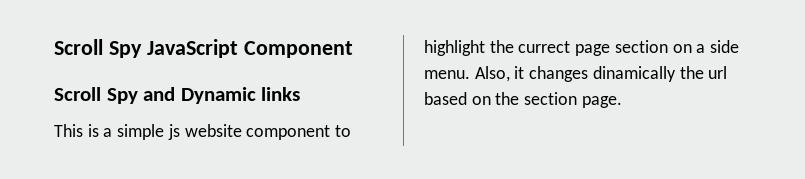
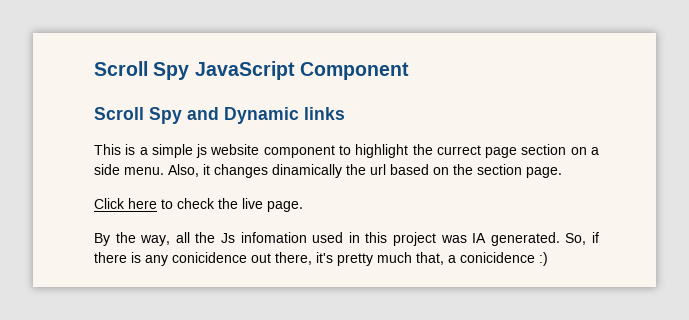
+ Click here to check the live page.
+ By the way, all the Js infomation used in this project was IA generated. So, if there is any conicidence out there, it's pretty much that, a conicidence :)

